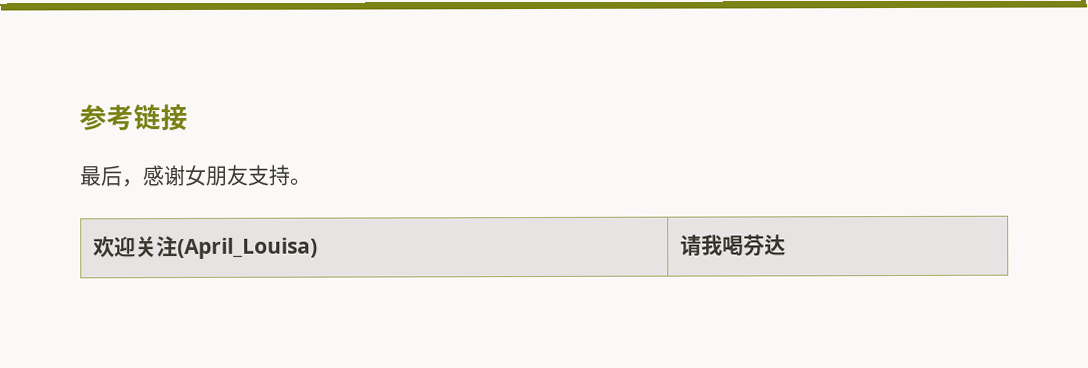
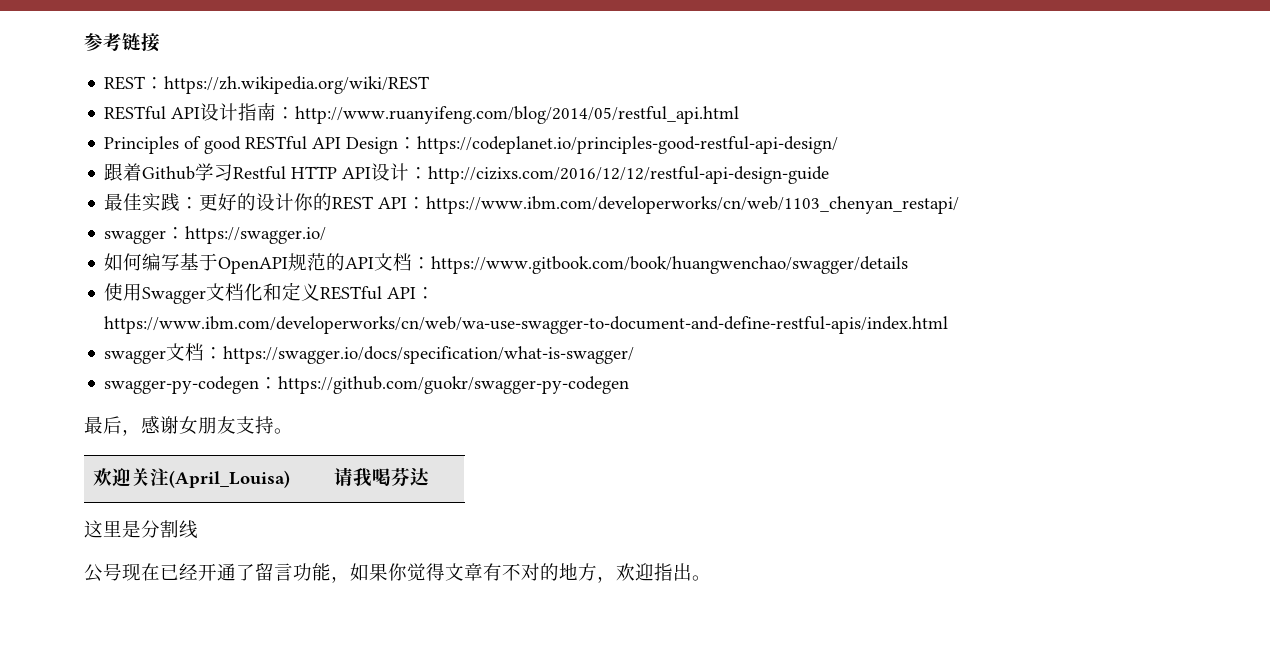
+ REST：https://zh.wikipedia.org/wiki/REST
+ RESTful API设计指南：http://www.ruanyifeng.com/blog/2014/05/restful_api.html
+ Principles of good RESTful API Design：https://codeplanet.io/principles-good-restful-api-design/
+ 跟着Github学习Restful HTTP API设计：http://cizixs.com/2016/12/12/restful-api-design-guide
+ 最佳实践：更好的设计你的REST API：https://www.ibm.com/developerworks/cn/web/1103_chenyan_restapi/
+ swagger：https://swagger.io/
+ 如何编写基于OpenAPI规范的API文档：https://www.gitbook.com/book/huangwenchao/swagger/details
+ 使用Swagger文档化和定义RESTful API：https://www.ibm.com/developerworks/cn/web/wa-use-swagger-to-document-and-define-restful-apis/index.html
+ swagger文档：https://swagger.io/docs/specification/what-is-swagger/
+ swagger-py-codegen：https://github.com/guokr/swagger-py-codegen
+ 这里是分割线
+ 公号现在已经开通了留言功能，如果你觉得文章有不对的地方，欢迎指出。

